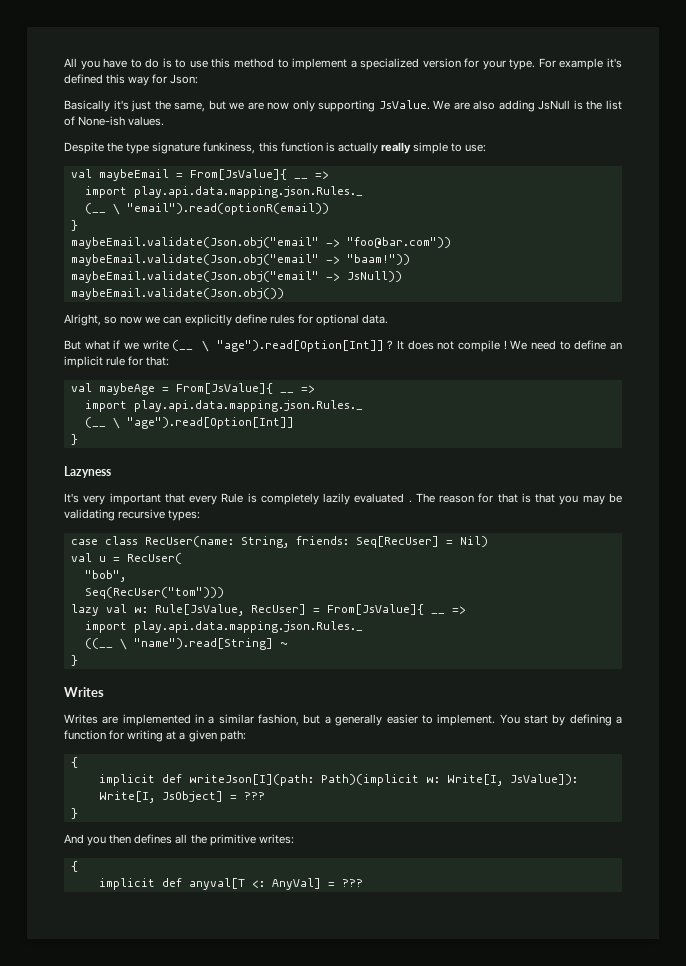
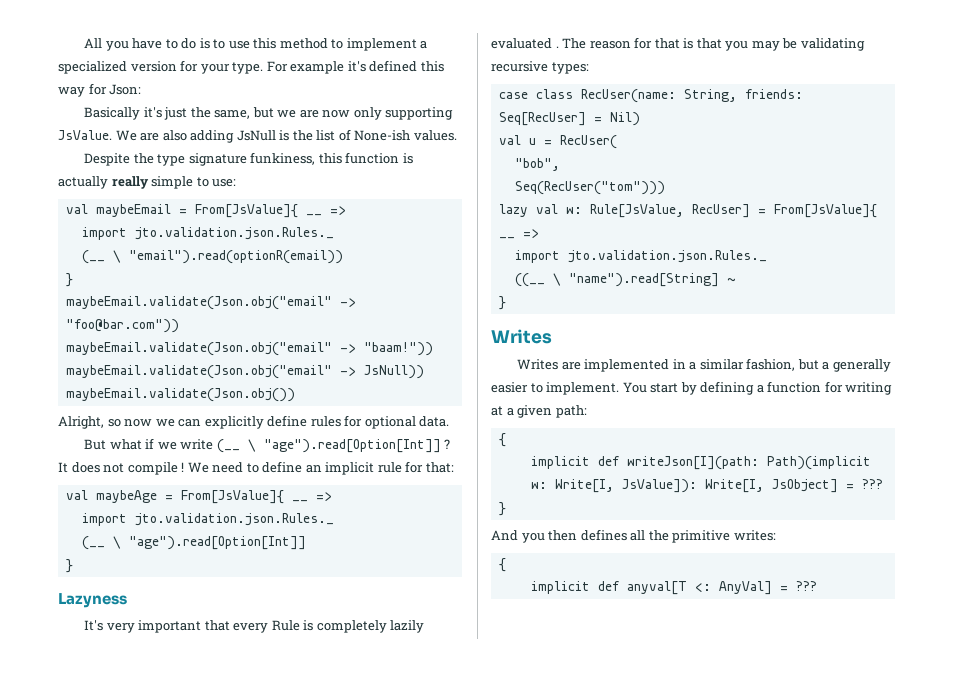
  val maybeEmail = From[JsValue]{ __ =>
- import play.api.data.mapping.json.Rules._
+ import jto.validation.json.Rules._
  val maybeAge = From[JsValue]{ __ =>
- import play.api.data.mapping.json.Rules._
+ import jto.validation.json.Rules._
  lazy val w: Rule[JsValue, RecUser] = From[JsValue]{ __ =>
- import play.api.data.mapping.json.Rules._
+ import jto.validation.json.Rules._

